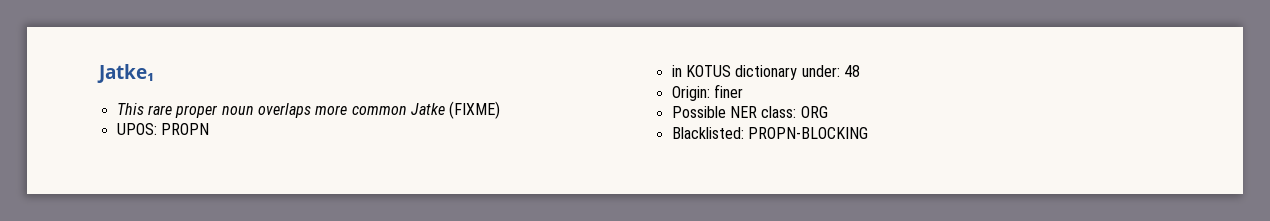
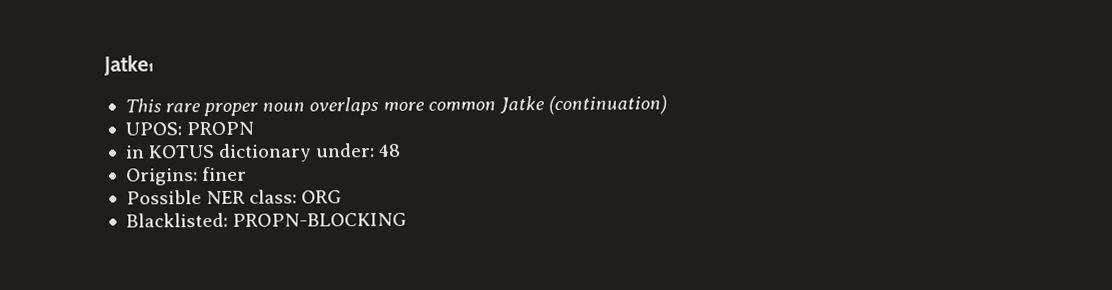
- This rare proper noun overlaps more common Jatke (FIXME)
+ This rare proper noun overlaps more common Jatke (continuation)
- Origin: finer
+ Origins: finer

